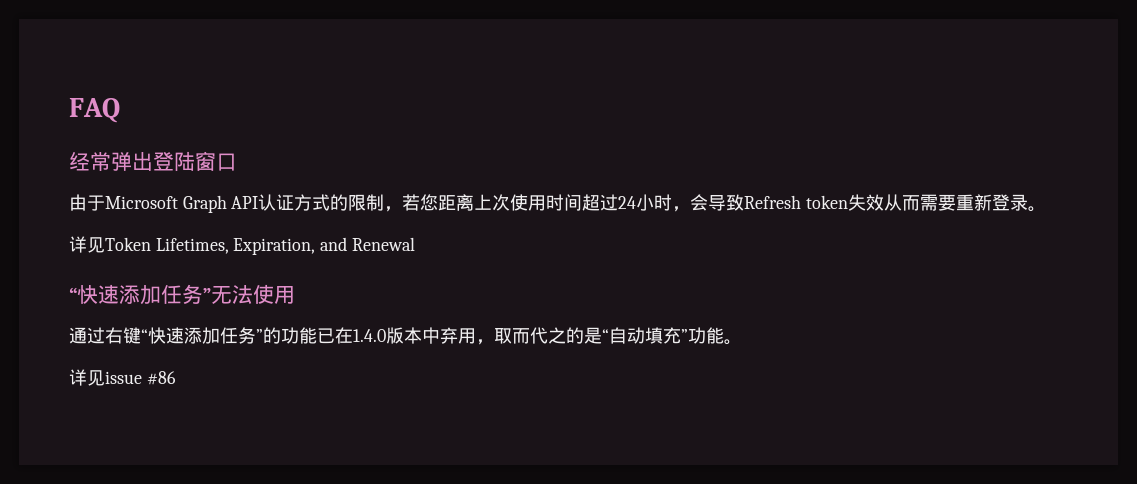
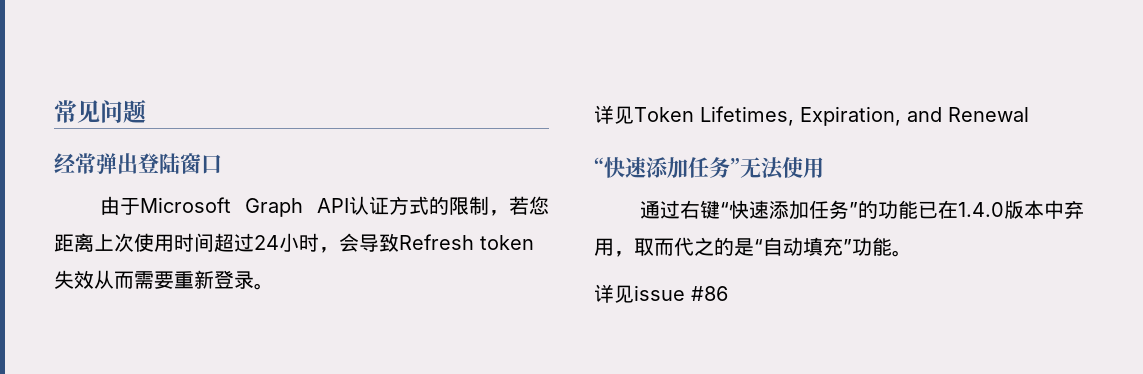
- FAQ
+ 常见问题

